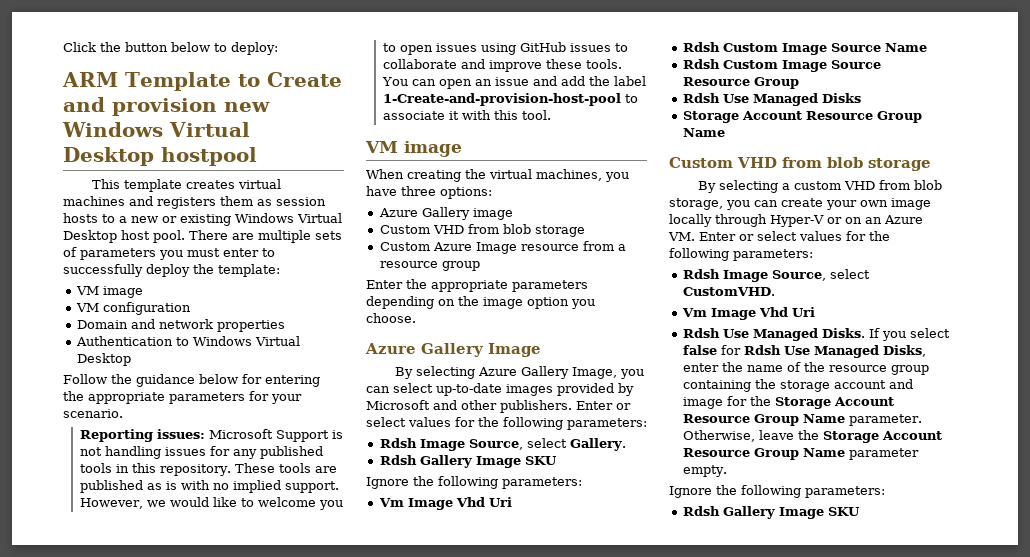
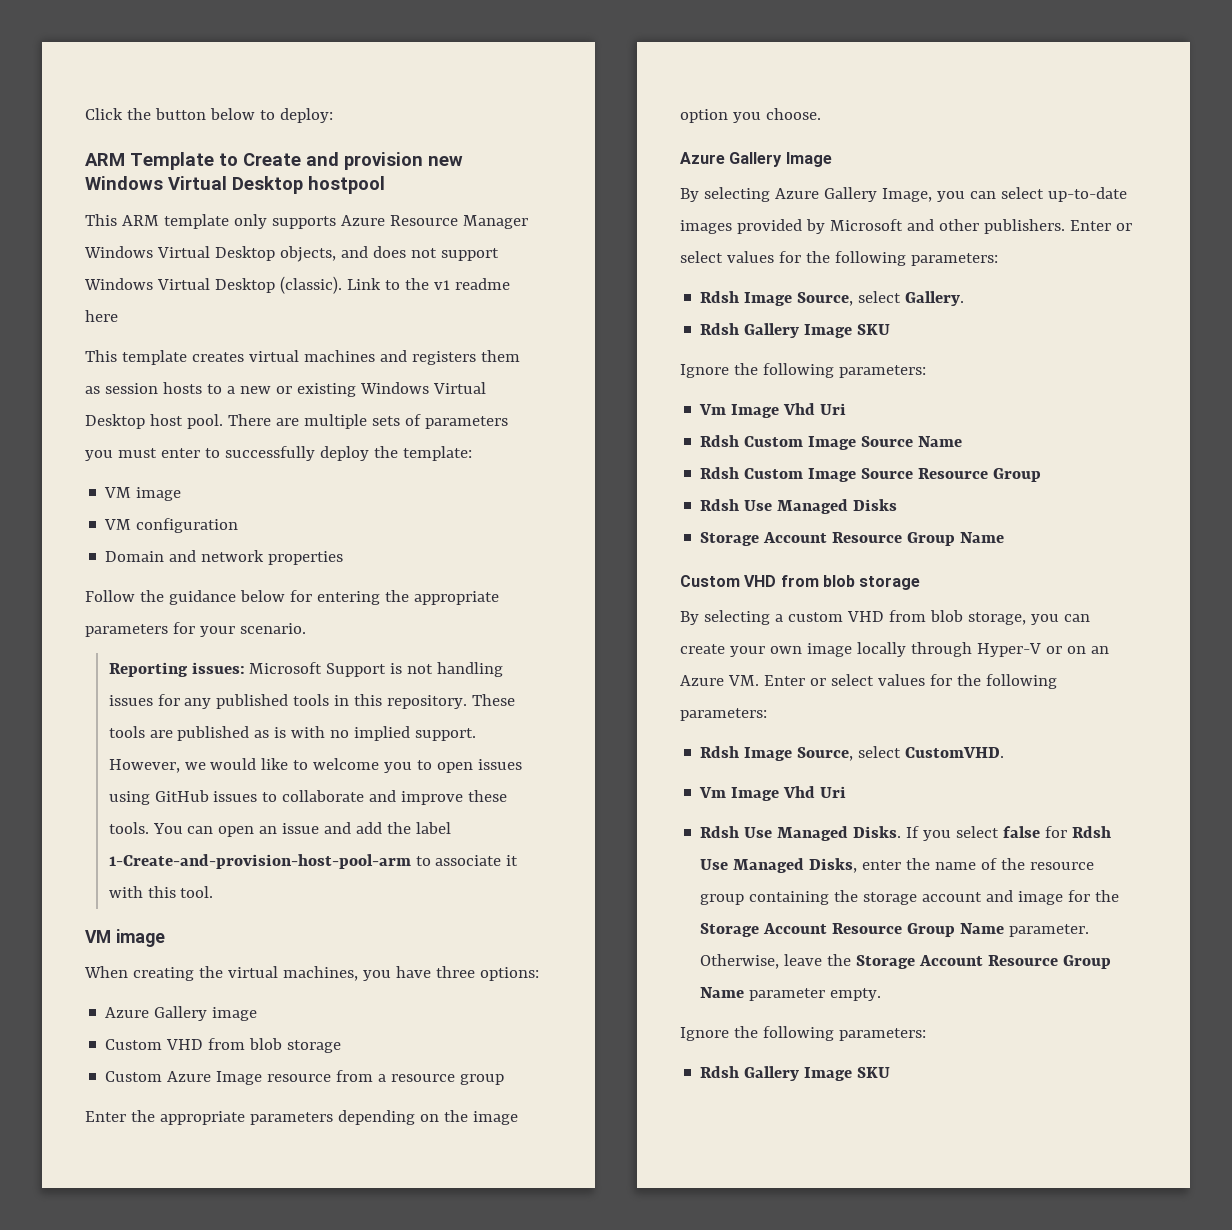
+ This ARM template only supports Azure Resource Manager Windows Virtual Desktop objects, and does not support Windows Virtual Desktop (classic). Link to the v1 readme here
- Authentication to Windows Virtual Desktop
- You can open an issue and add the label 1-Create-and-provision-host-pool to associate it with this tool.
+ You can open an issue and add the label 1-Create-and-provision-host-pool-arm to associate it with this tool.

